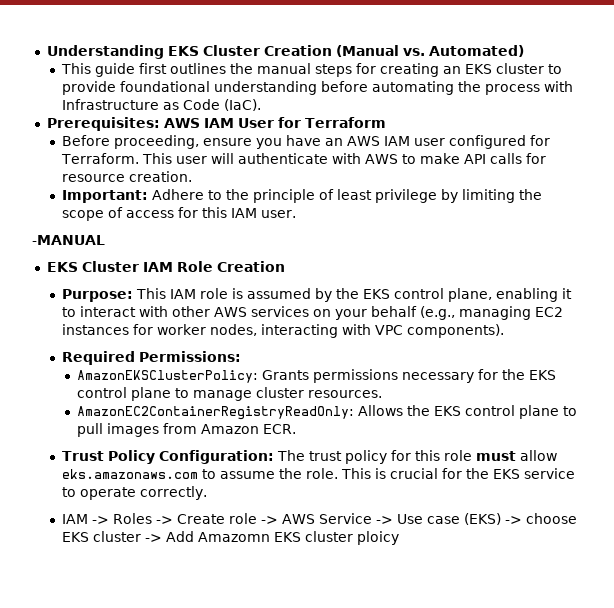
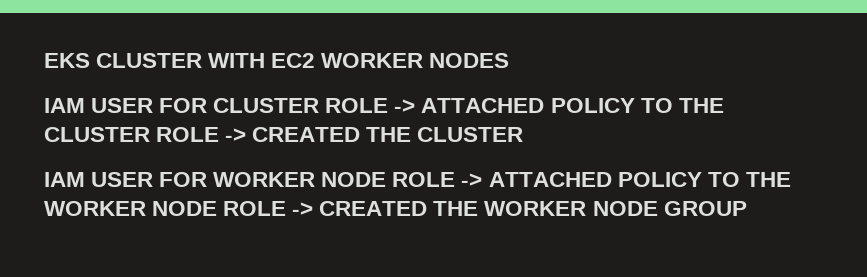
- Understanding EKS Cluster Creation (Manual vs. Automated)
- This guide first outlines the manual steps for creating an EKS cluster to provide foundational understanding before automating the process with Infrastructure as Code (IaC).
- Prerequisites: AWS IAM User for Terraform
- Before proceeding, ensure you have an AWS IAM user configured for Terraform. This user will authenticate with AWS to make API calls for resource creation.
- Important: Adhere to the principle of least privilege by limiting the scope of access for this IAM user.
- -MANUAL
- EKS Cluster IAM Role Creation
- Purpose: This IAM role is assumed by the EKS control plane, enabling it to interact with other AWS services on your behalf (e.g., managing EC2 instances for worker nodes, interacting with VPC components).
- Required Permissions:
- AmazonEKSClusterPolicy: Grants permissions necessary for the EKS control plane to manage cluster resources.
- AmazonEC2ContainerRegistryReadOnly: Allows the EKS control plane to pull images from Amazon ECR.
- Trust Policy Configuration: The trust policy for this role must allow eks.amazonaws.com to assume the role. This is crucial for the EKS service to operate correctly.
- IAM -> Roles -> Create role -> AWS Service -> Use case (EKS) -> choose EKS cluster -> Add Amazomn EKS cluster ploicy
+ EKS CLUSTER WITH EC2 WORKER NODES
+ IAM USER FOR CLUSTER ROLE -> ATTACHED POLICY TO THE CLUSTER ROLE -> CREATED THE CLUSTER
+ IAM USER FOR WORKER NODE ROLE -> ATTACHED POLICY TO THE WORKER NODE ROLE -> CREATED THE WORKER NODE GROUP

